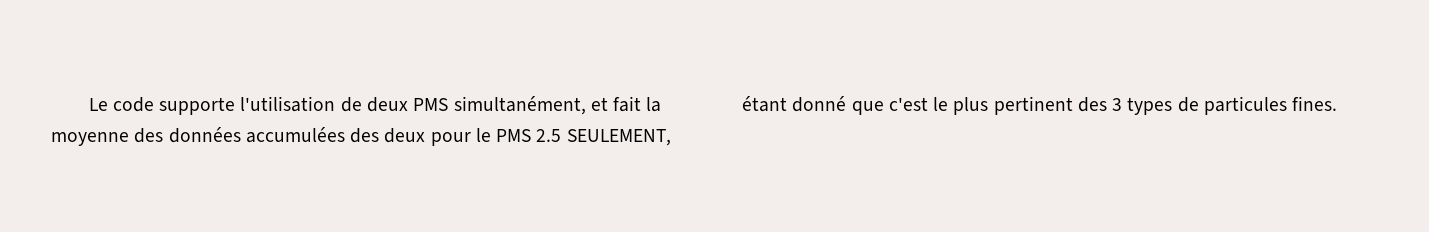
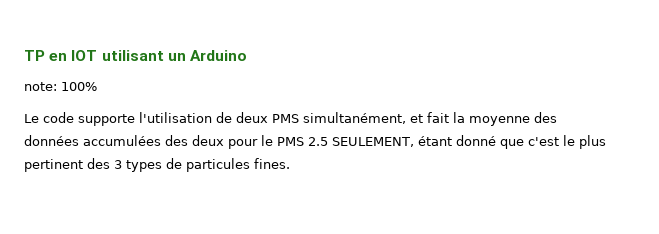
+ TP en IOT utilisant un Arduino
+ note: 100%

